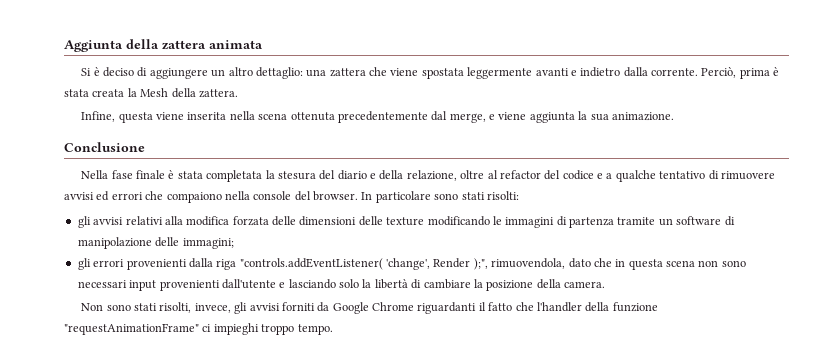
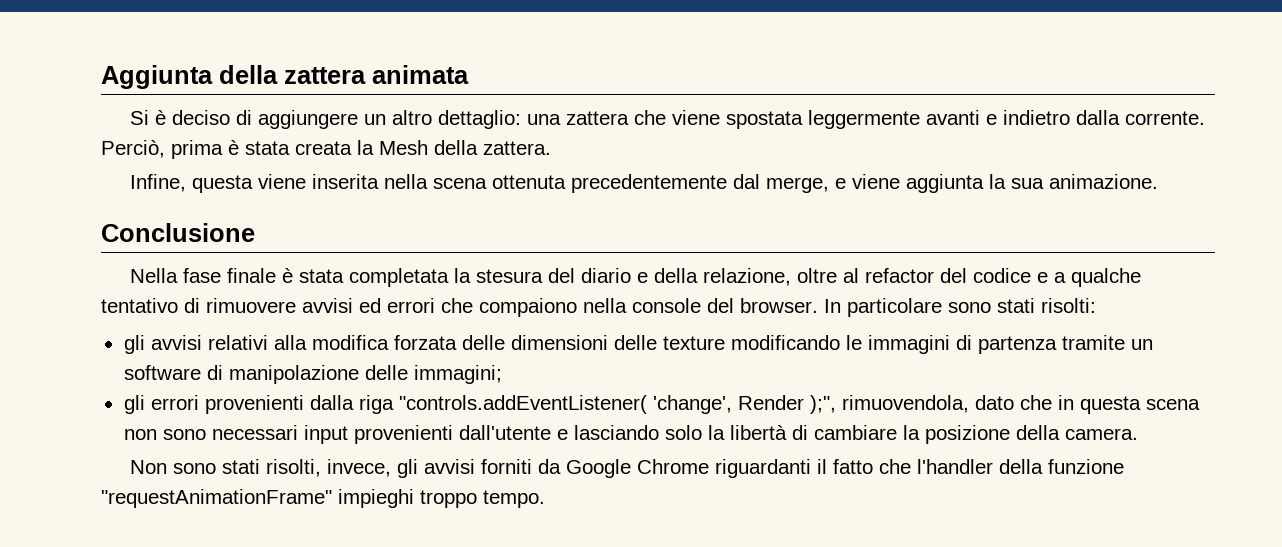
- Non sono stati risolti, invece, gli avvisi forniti da Google Chrome riguardanti il fatto che l'handler della funzione "requestAnimationFrame" ci impieghi troppo tempo.
+ Non sono stati risolti, invece, gli avvisi forniti da Google Chrome riguardanti il fatto che l'handler della funzione "requestAnimationFrame" impieghi troppo tempo.

